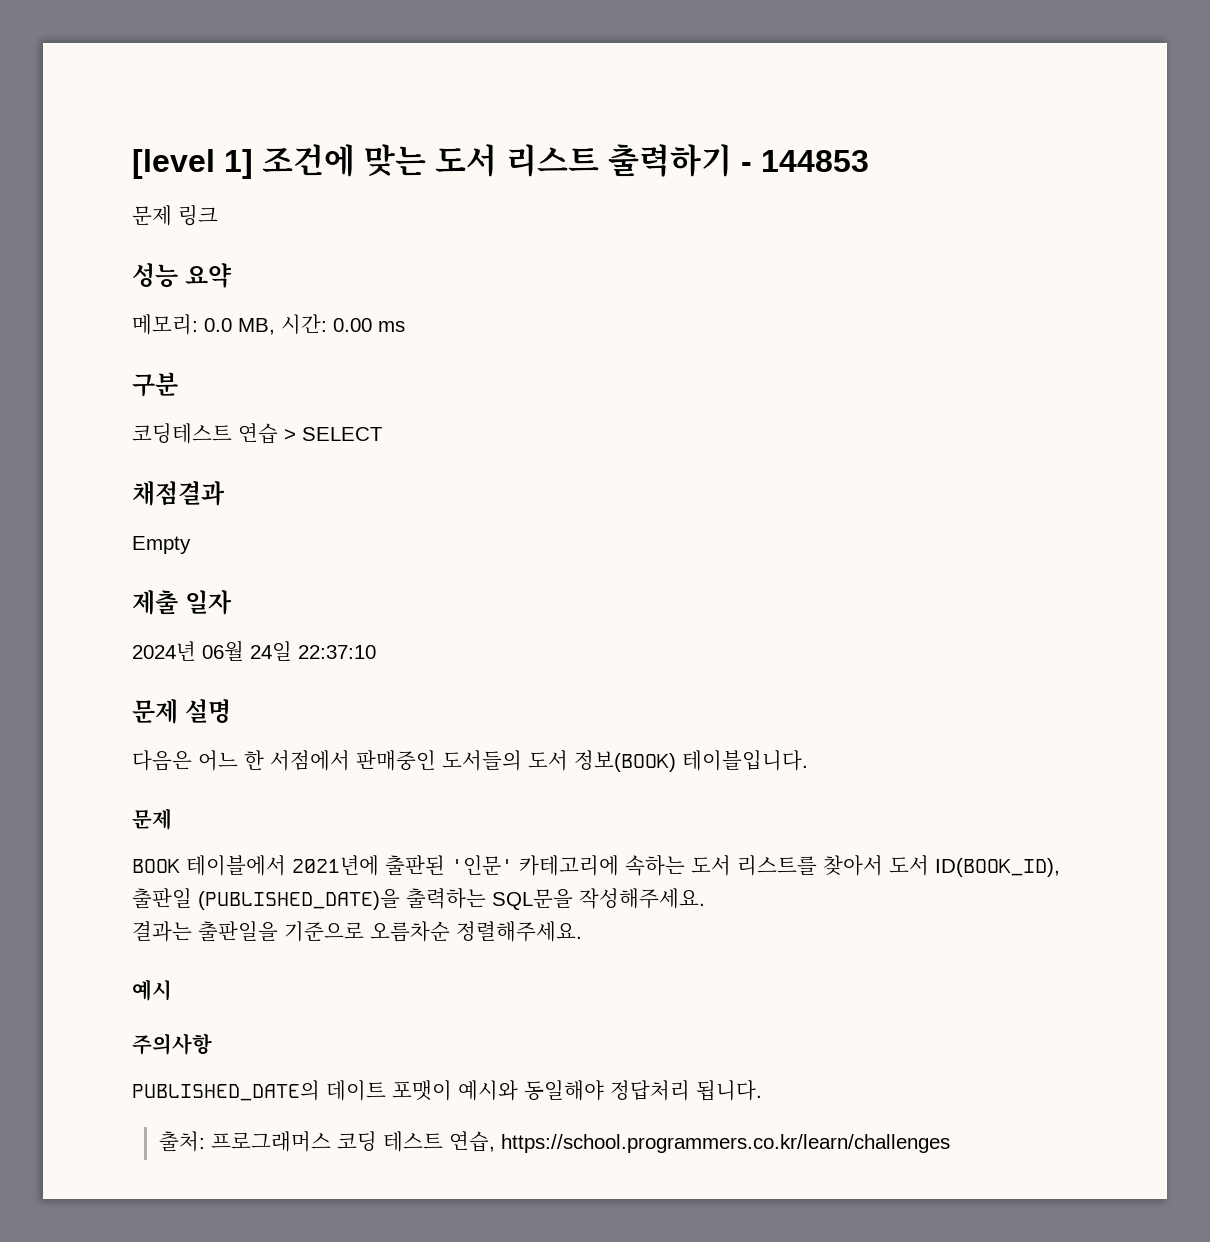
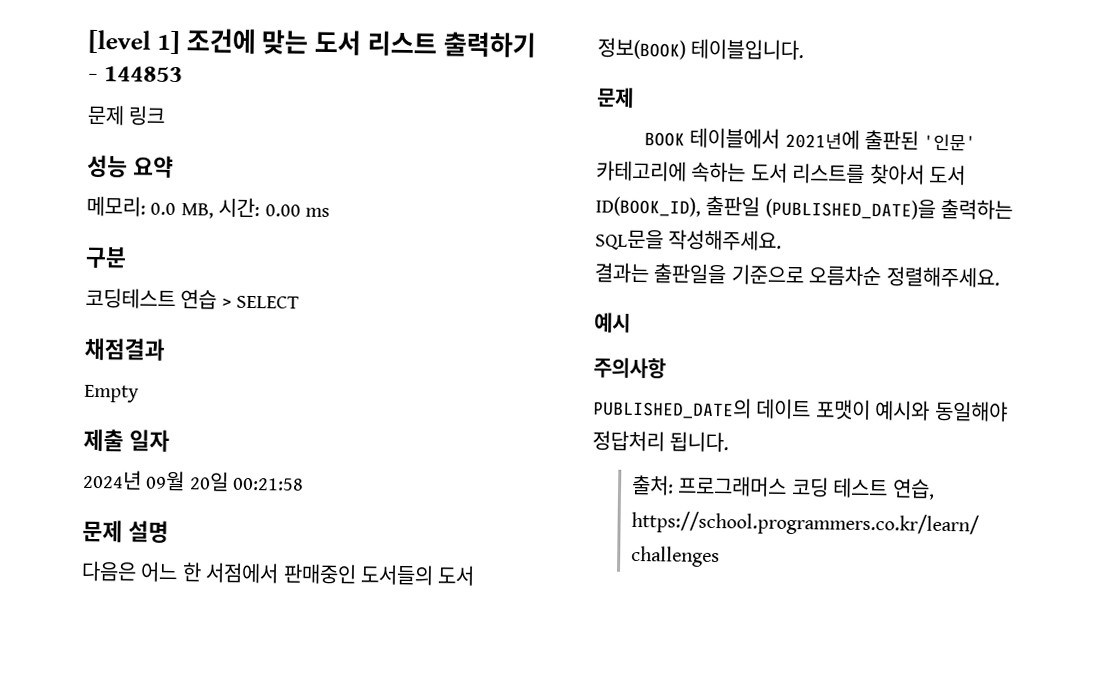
- 2024년 06월 24일 22:37:10
+ 2024년 09월 20일 00:21:58

